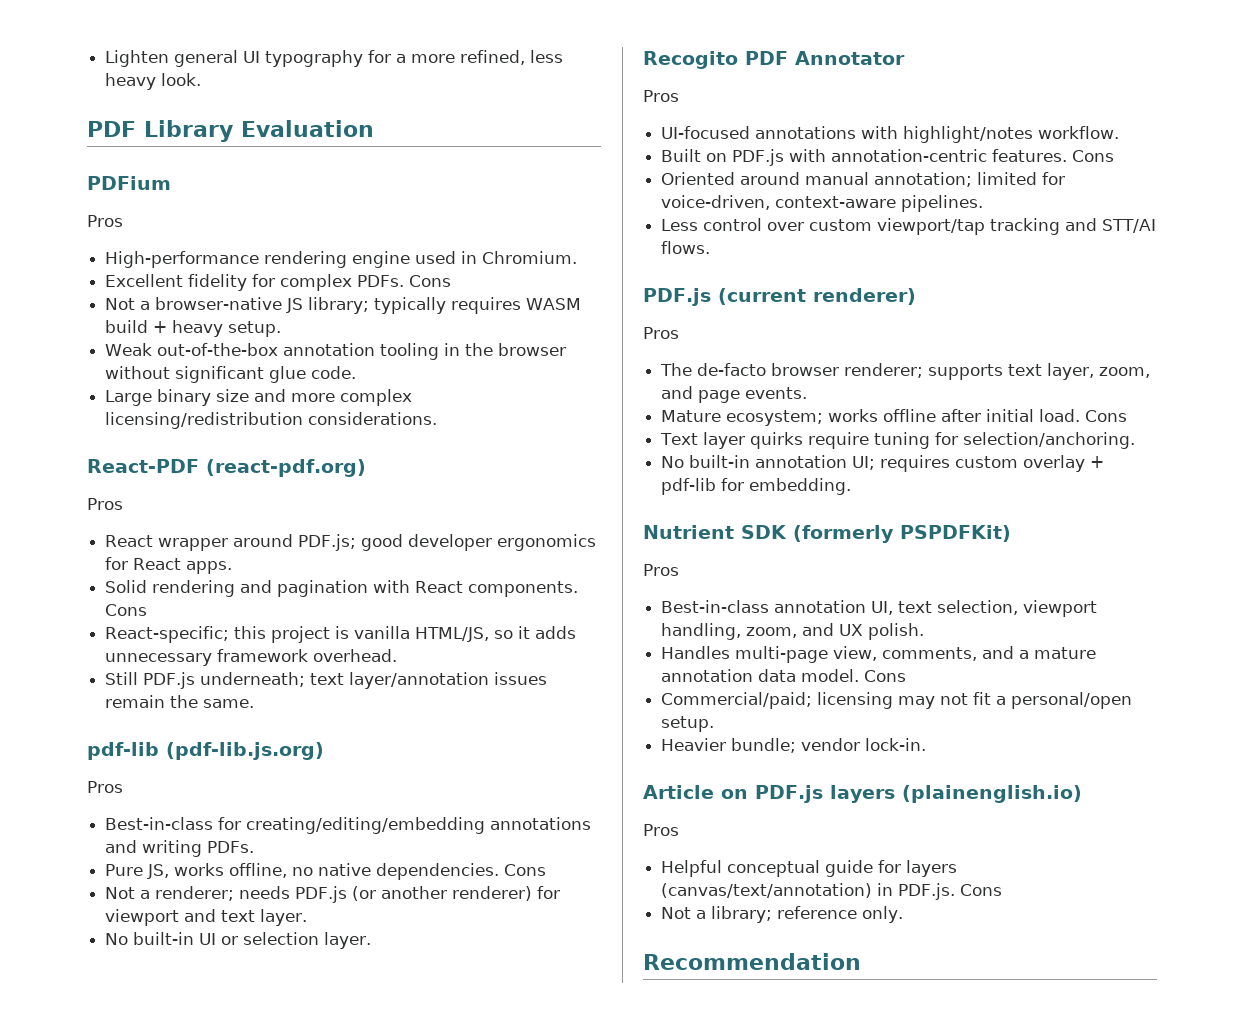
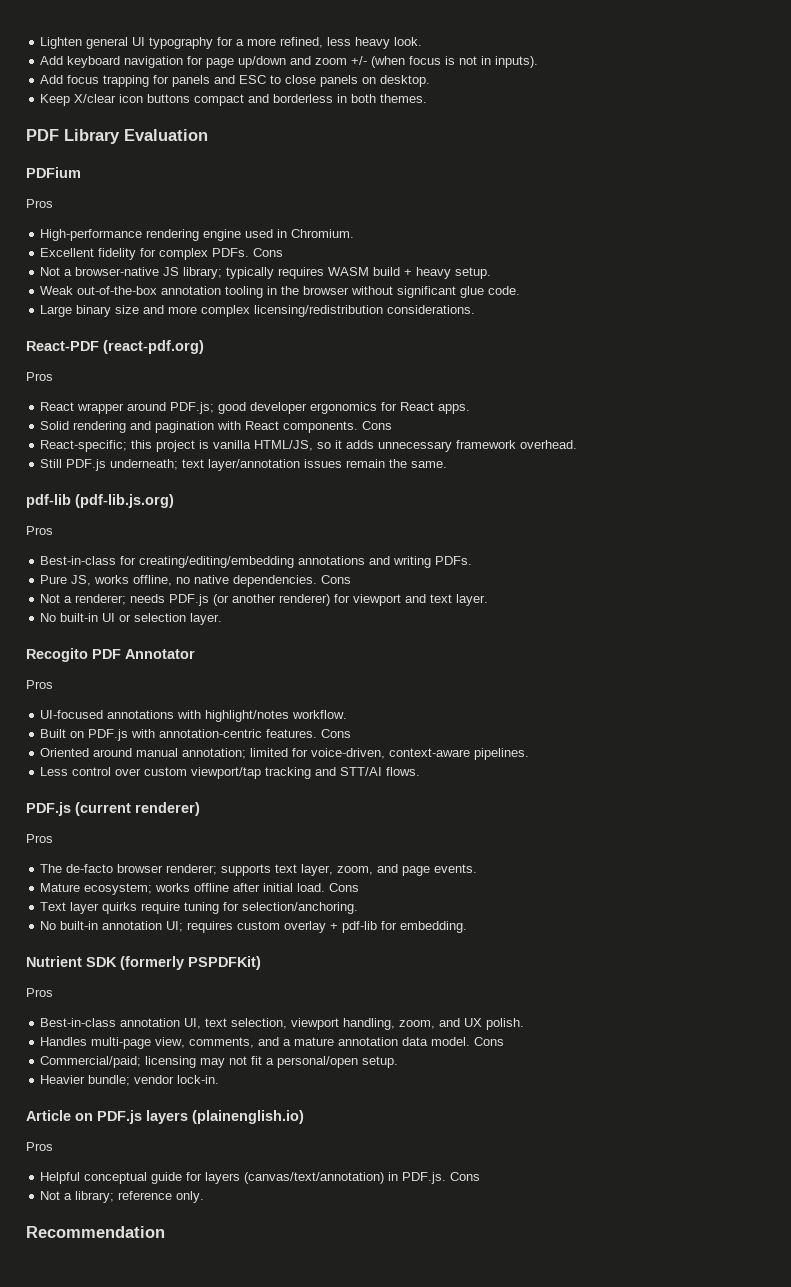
+ Add keyboard navigation for page up/down and zoom +/- (when focus is not in inputs).
+ Add focus trapping for panels and ESC to close panels on desktop.
+ Keep X/clear icon buttons compact and borderless in both themes.

